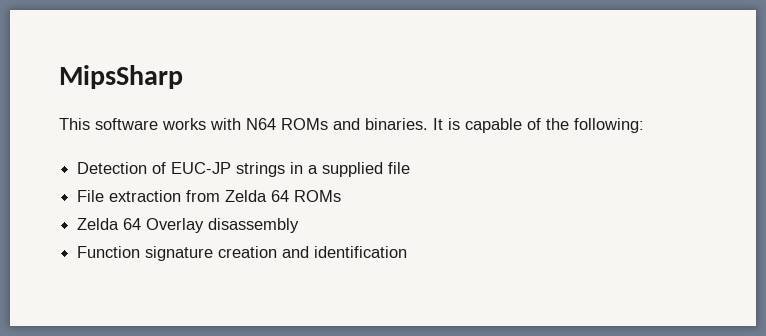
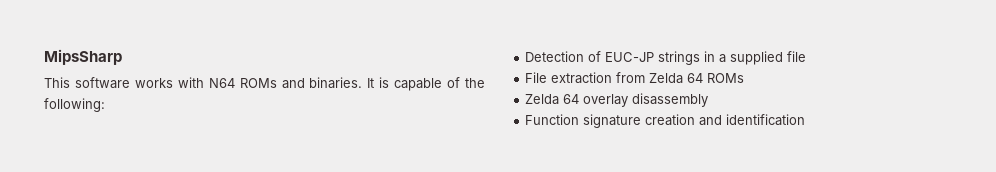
- Zelda 64 Overlay disassembly
+ Zelda 64 overlay disassembly

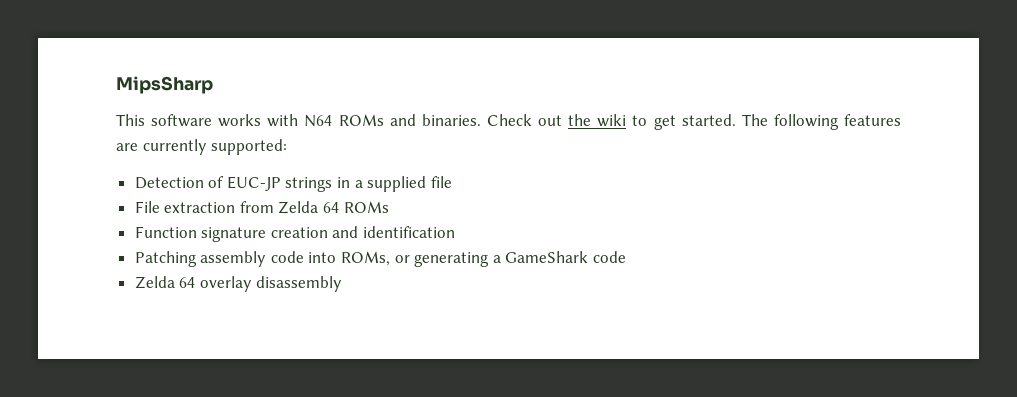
- It is capable of the following:
+ Check out the wiki to get started. The following features are currently supported:
- Zelda 64 overlay disassembly
+ Patching assembly code into ROMs, or generating a GameShark code
+ Zelda 64 overlay disassembly

